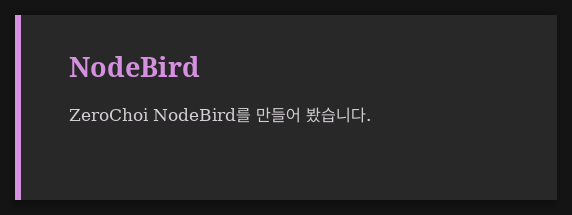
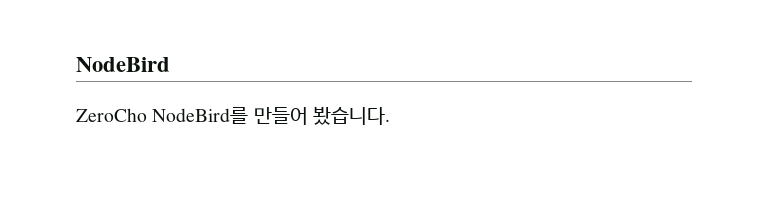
- ZeroChoi NodeBird를 만들어 봤습니다.
+ ZeroCho NodeBird를 만들어 봤습니다.

